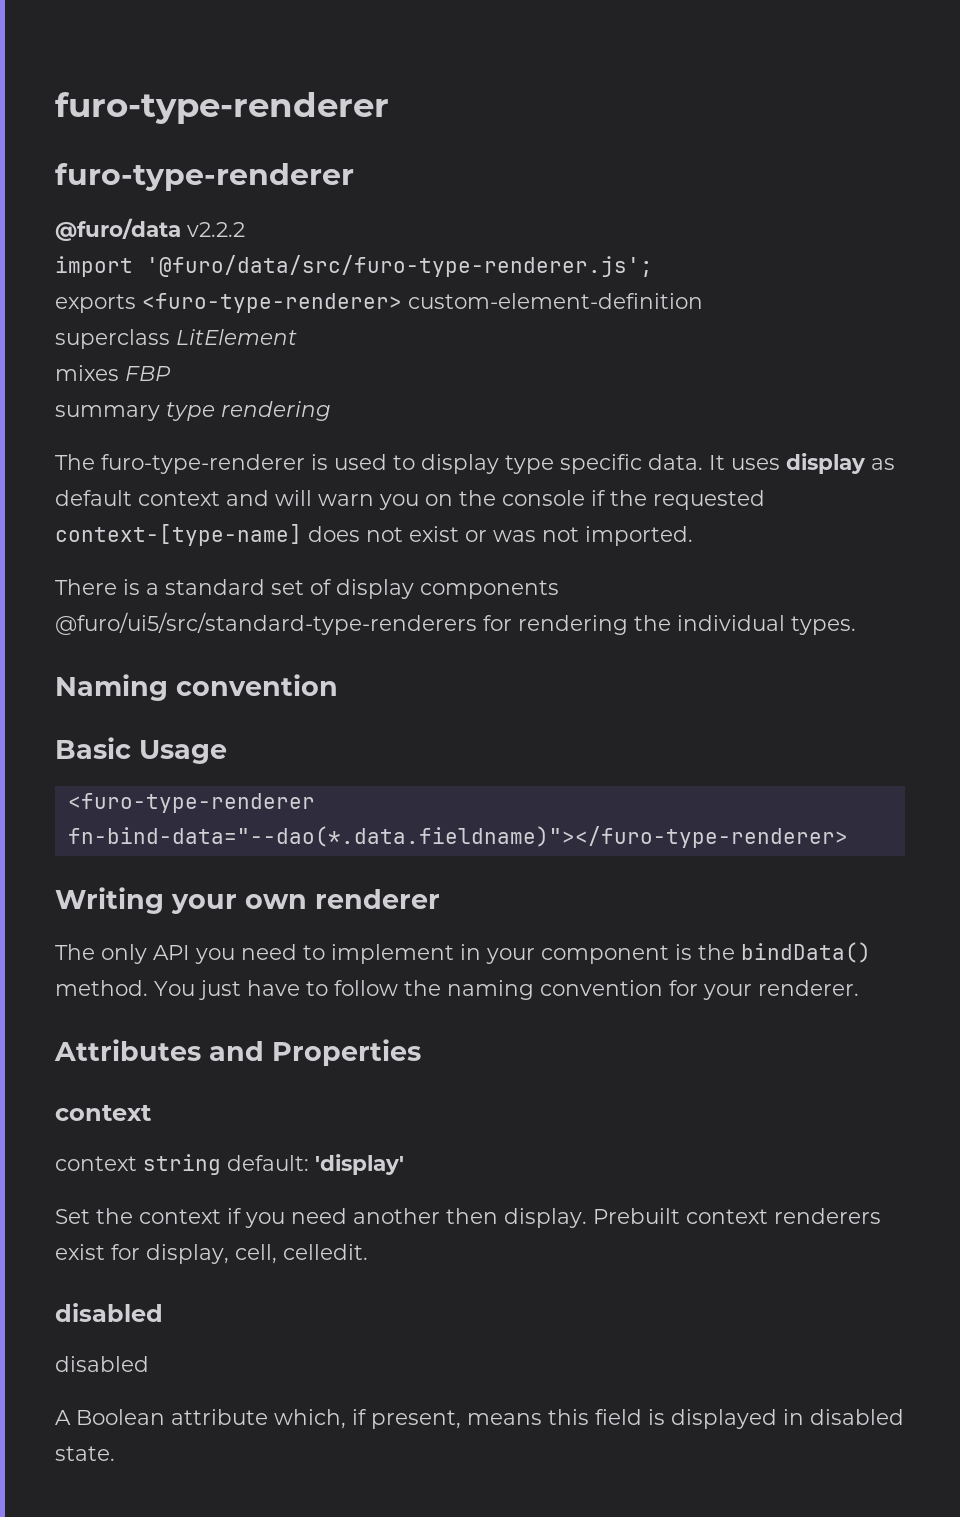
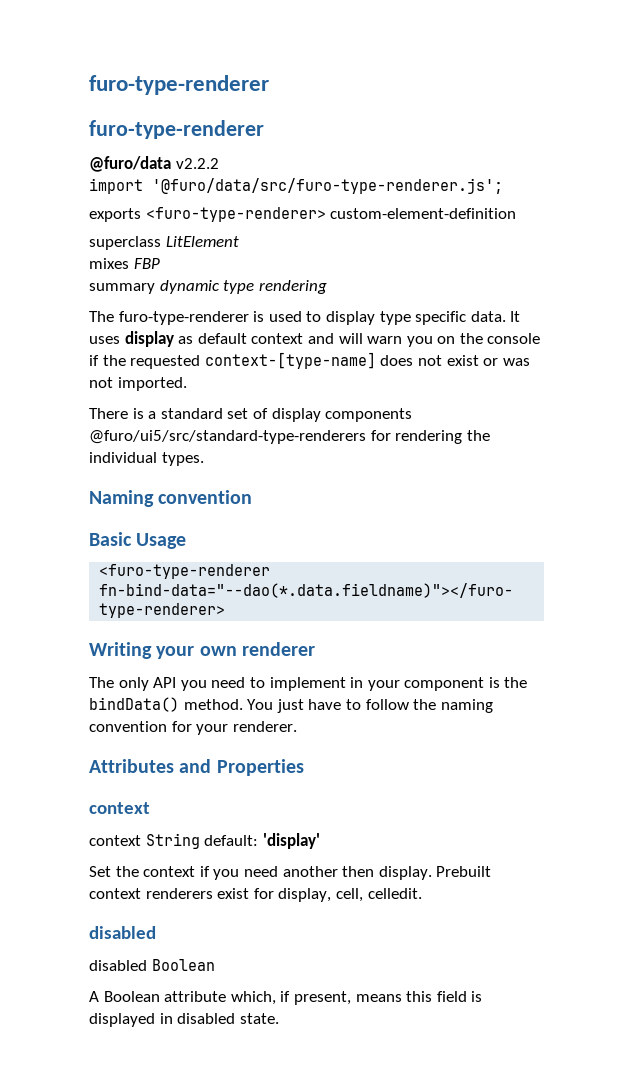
- summary type rendering
+ summary dynamic type rendering
- context string default: 'display'
+ context String default: 'display'
  Prebuilt context renderers exist for display, cell, celledit.
  disabled
- disabled
+ disabled Boolean

